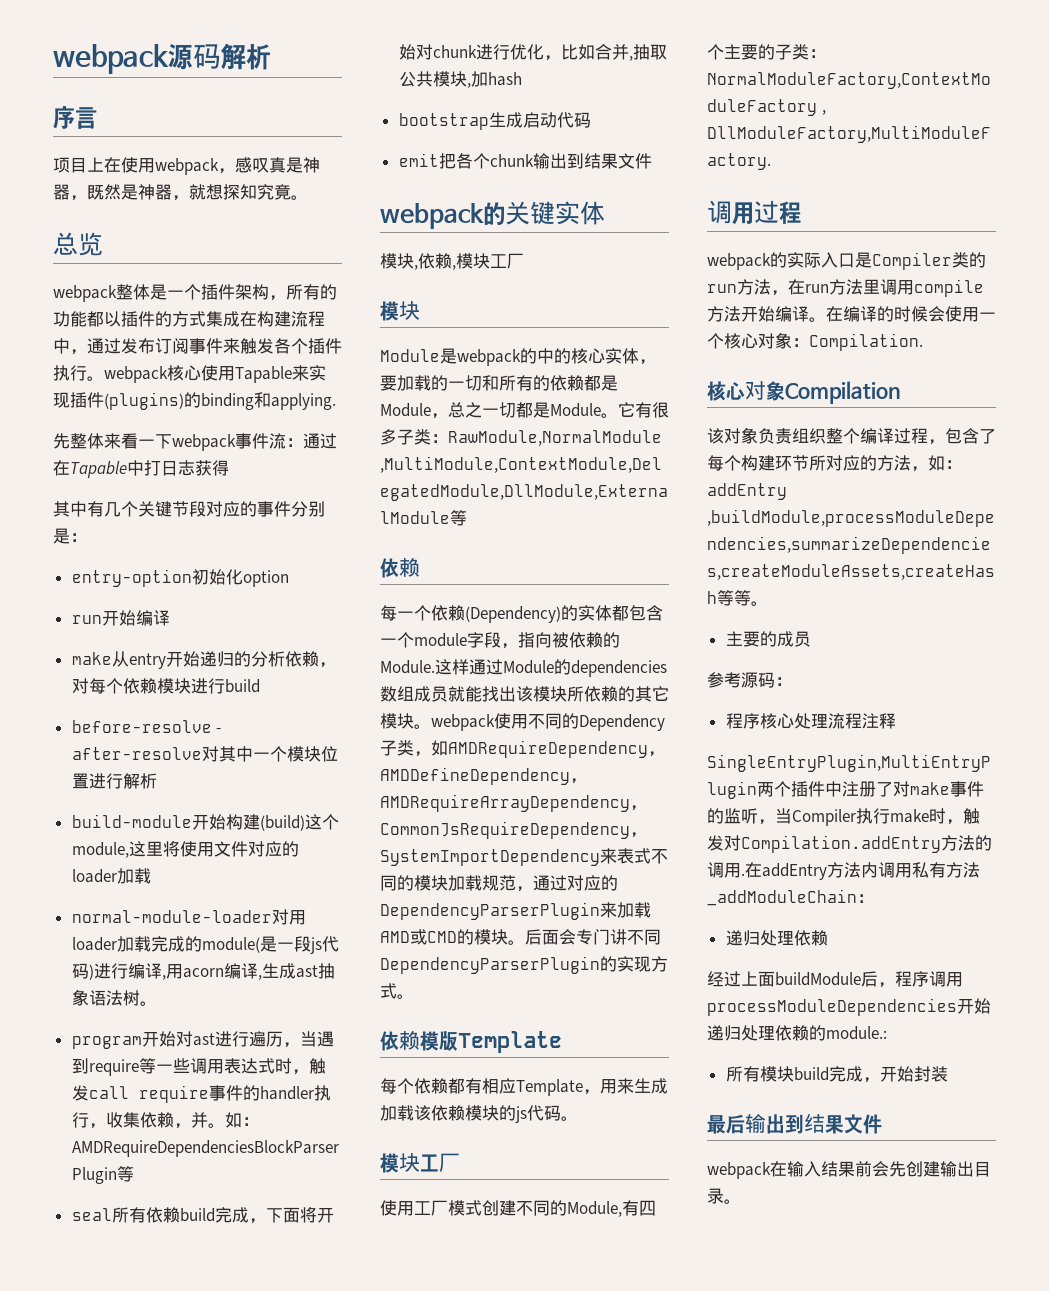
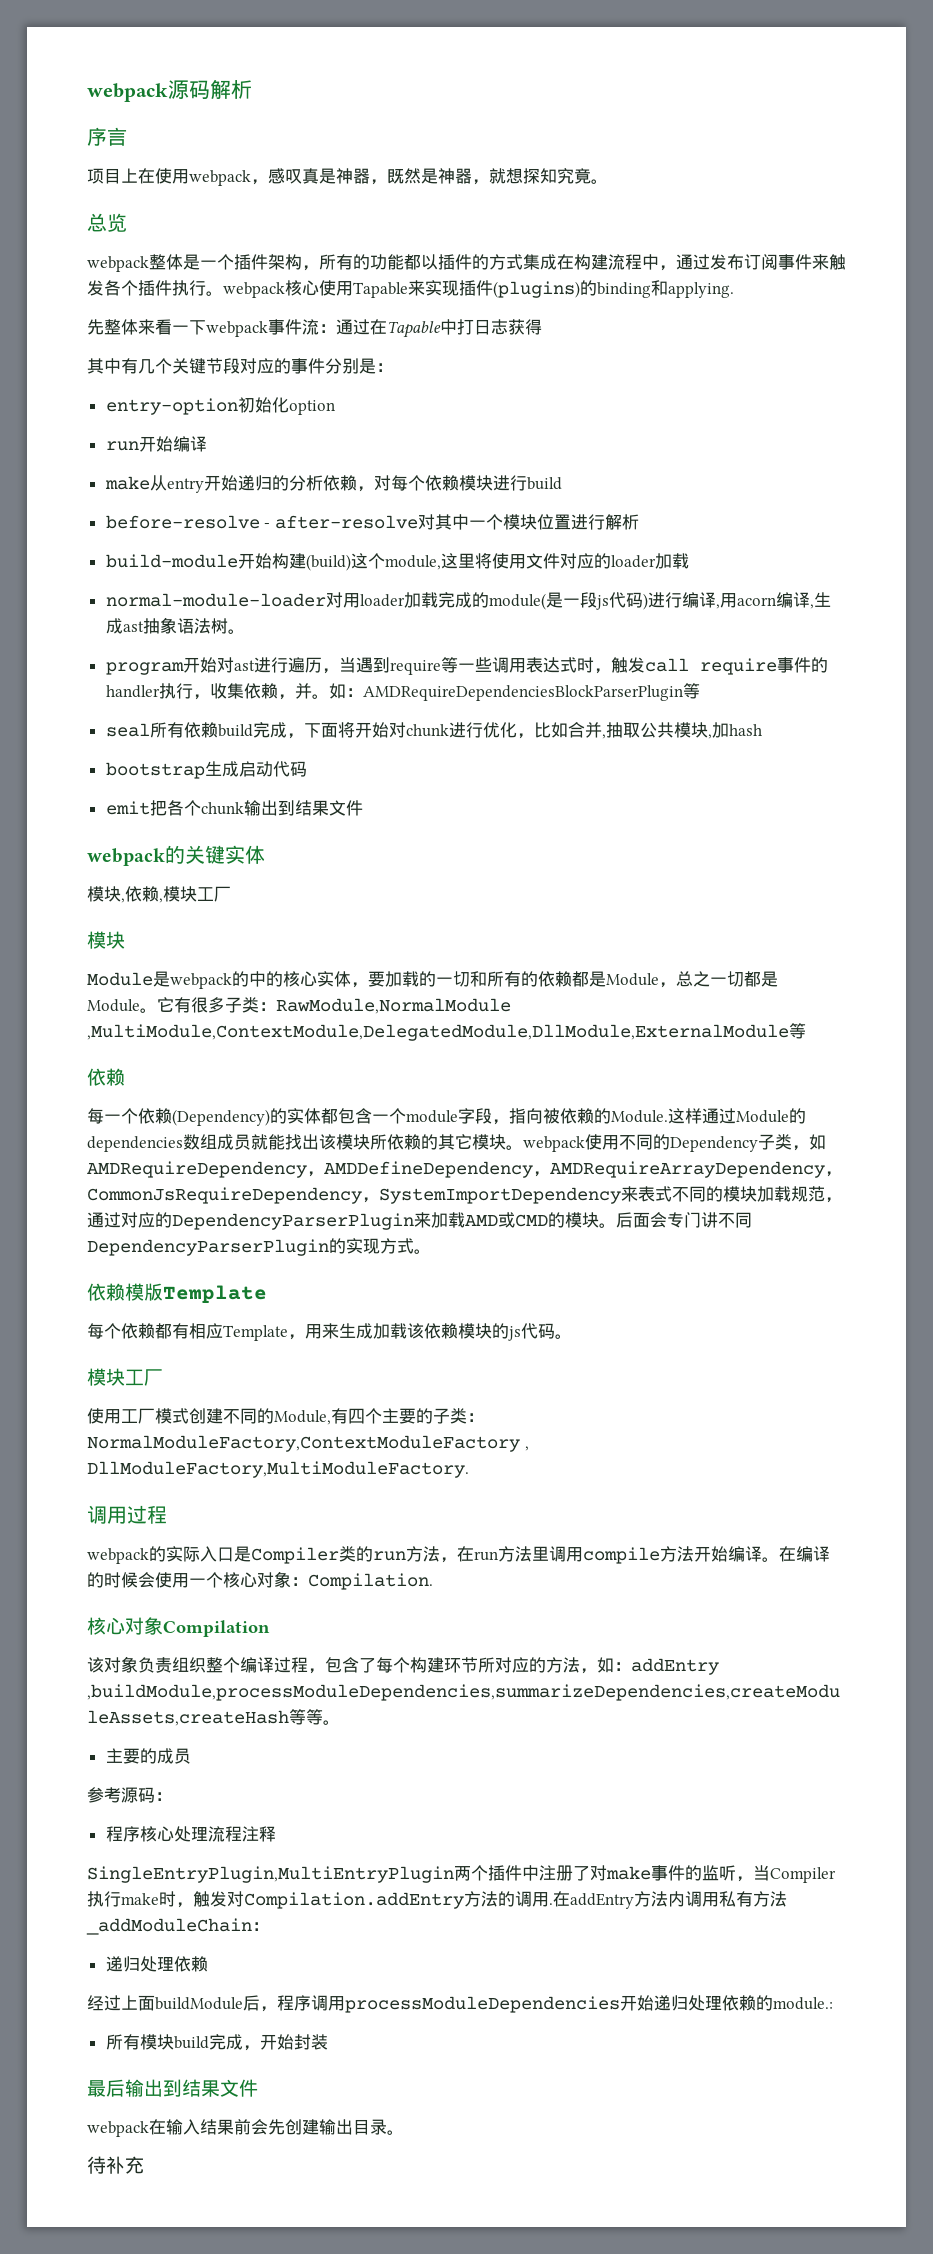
+ 待补充

